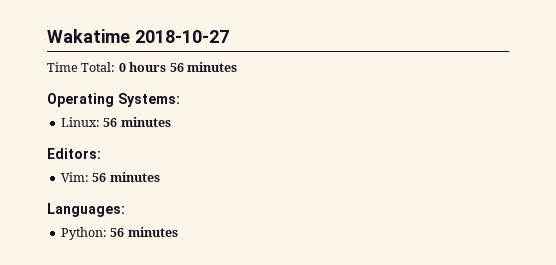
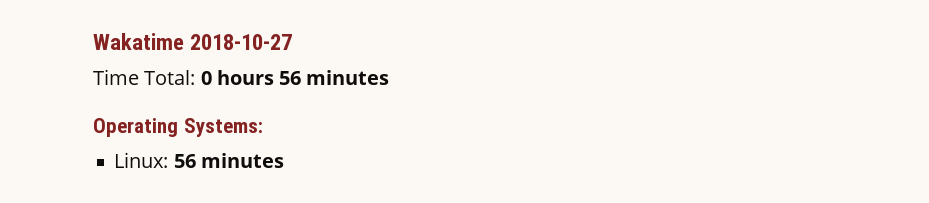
- Editors:
- Vim: 56 minutes
- Languages:
- Python: 56 minutes

